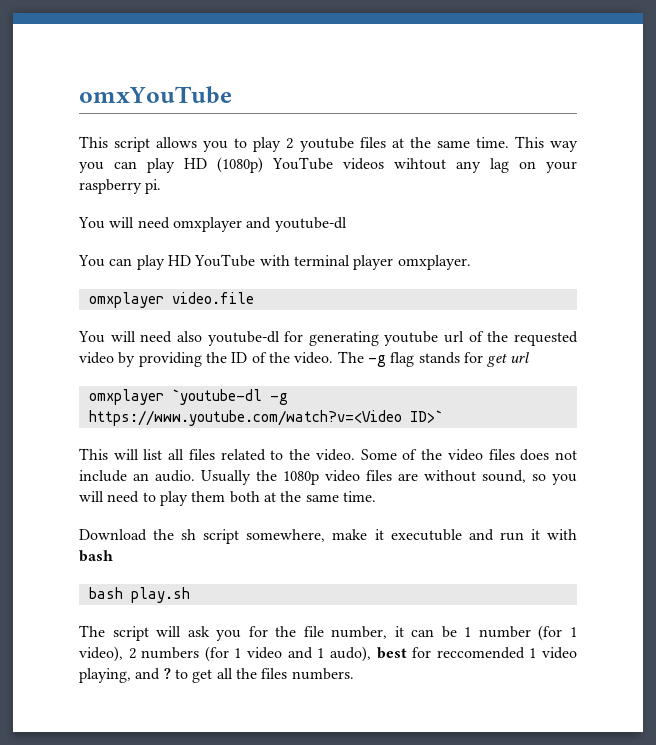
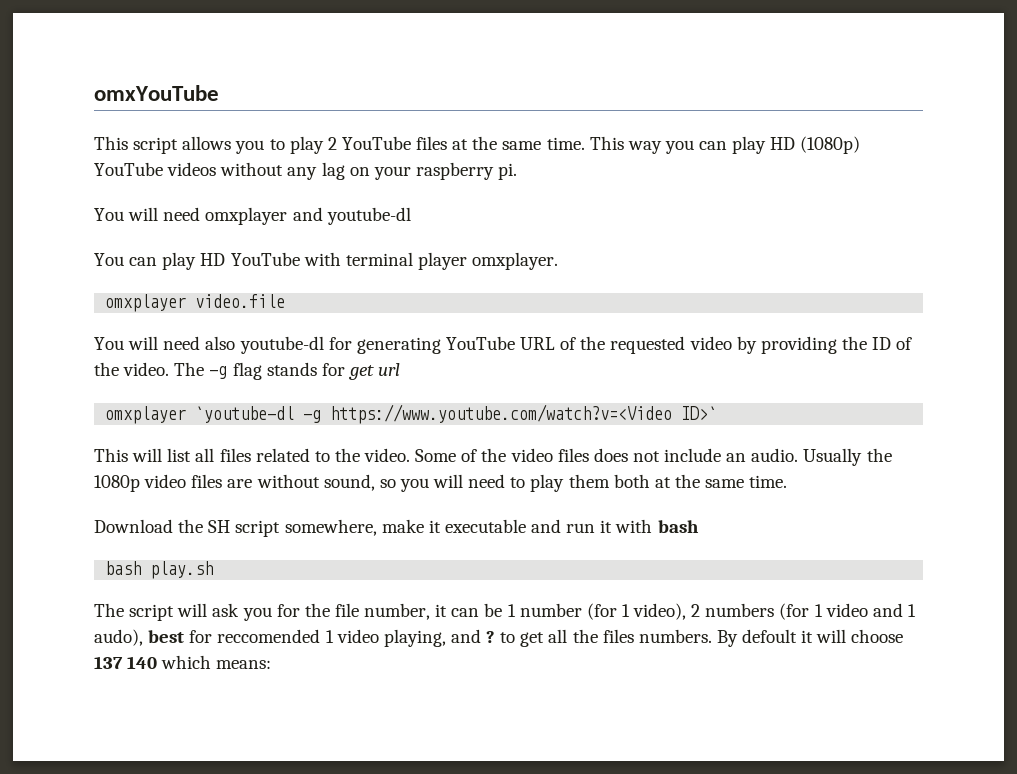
- This script allows you to play 2 youtube files at the same time.
+ This script allows you to play 2 YouTube files at the same time.
- This way you can play HD (1080p) YouTube videos wihtout any lag on your raspberry pi.
+ This way you can play HD (1080p) YouTube videos without any lag on your raspberry pi.
- You will need also youtube-dl for generating youtube url of the requested video by providing the ID of the video.
+ You will need also youtube-dl for generating YouTube URL of the requested video by providing the ID of the video.
- Download the sh script somewhere, make it executuble and run it with bash
+ Download the SH script somewhere, make it executable and run it with bash
+ By defoult it will choose 137 140 which means:

